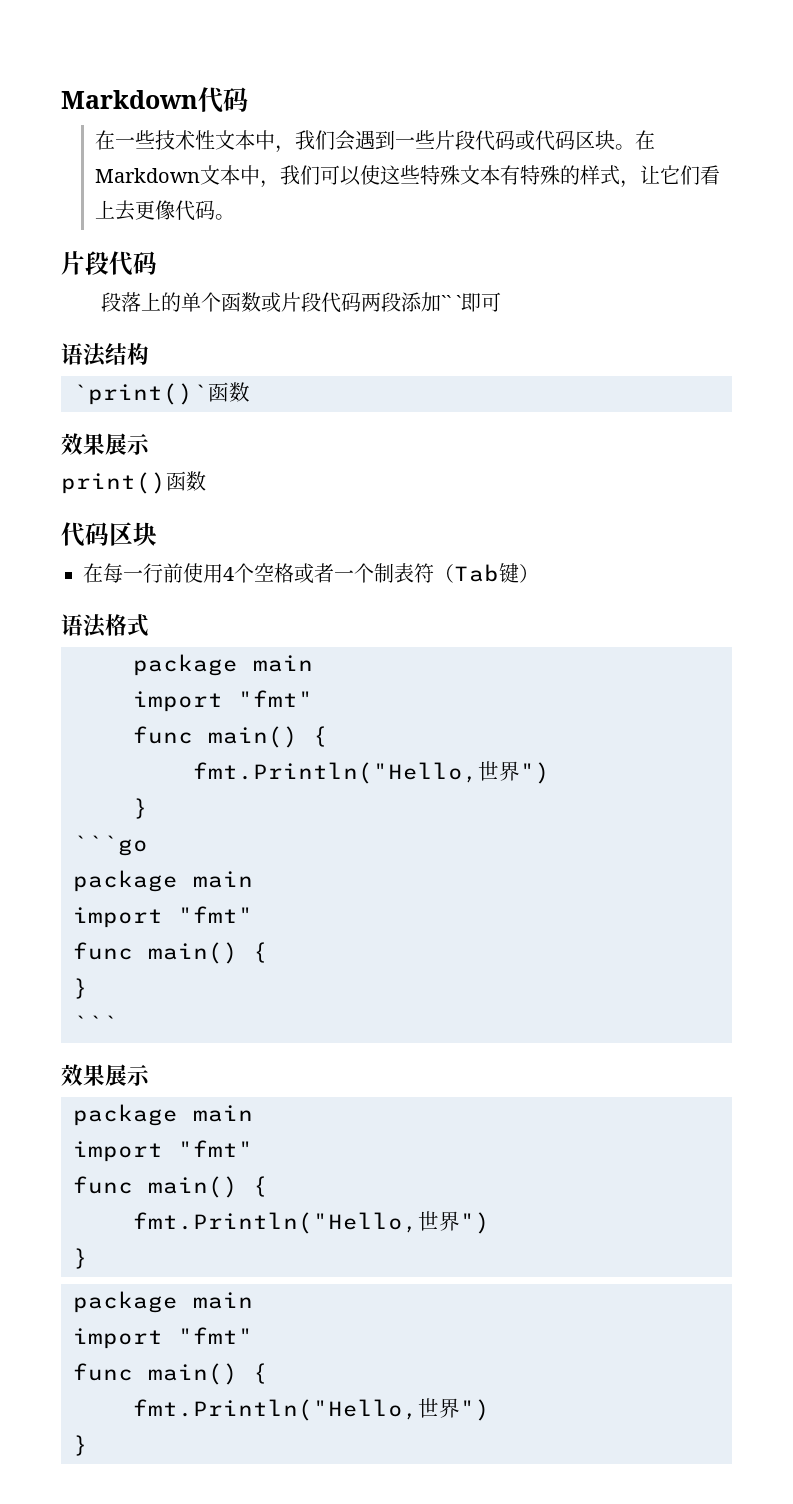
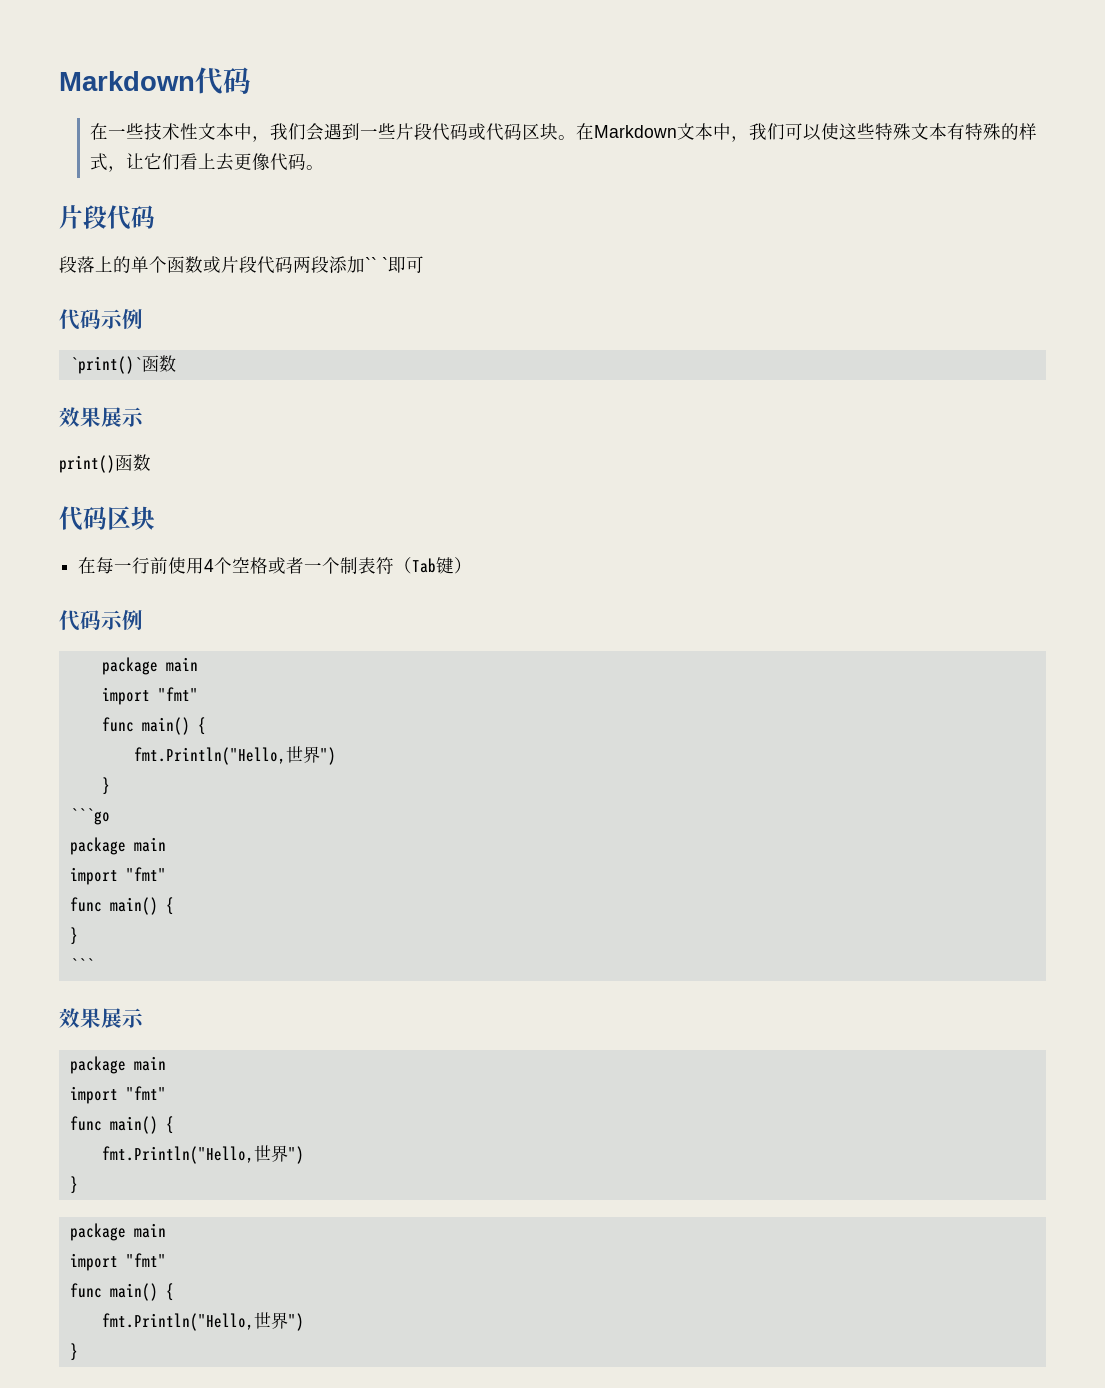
  段落上的单个函数或片段代码两段添加`` `即可
- 语法结构
+ 代码示例
  在每一行前使用4个空格或者一个制表符（Tab键）
- 语法格式
+ 代码示例

